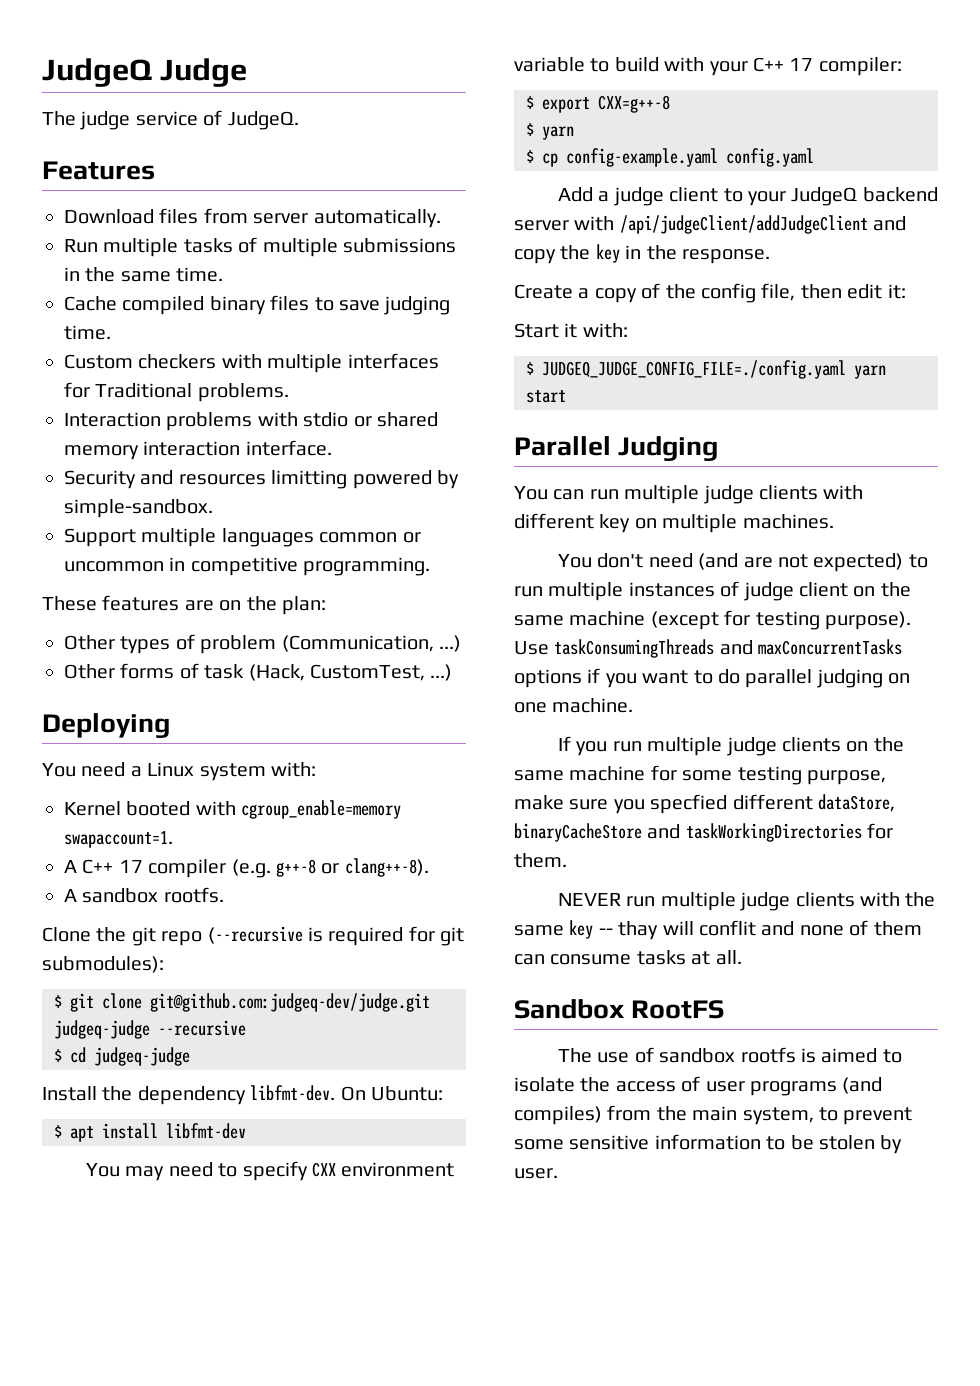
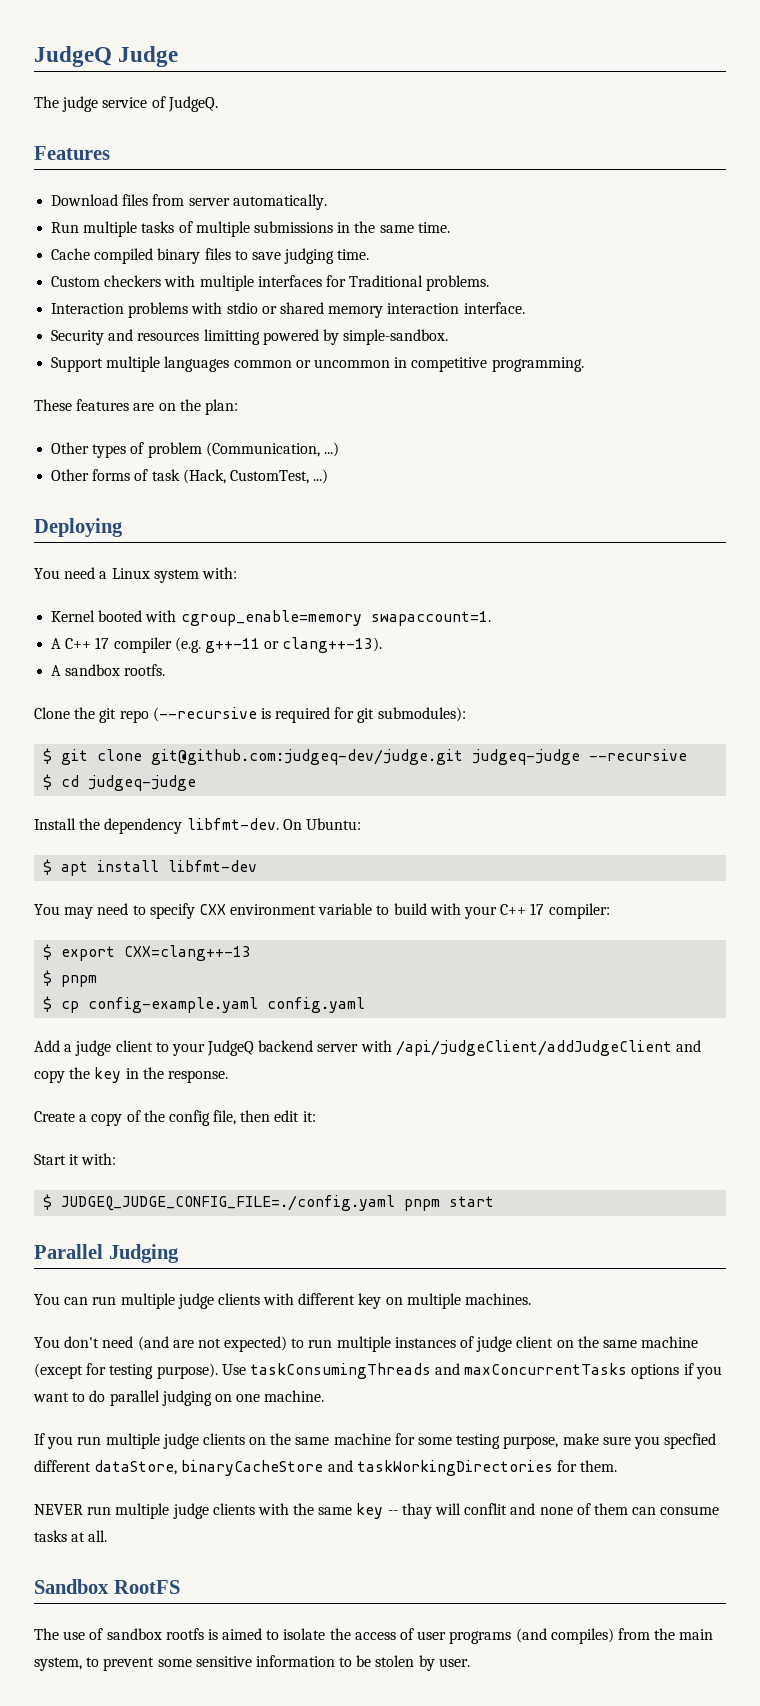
- A C++ 17 compiler (e.g. g++-8 or clang++-8).
+ A C++ 17 compiler (e.g. g++-11 or clang++-13).
- $ export CXX=g++-8
- $ yarn
+ $ export CXX=clang++-13
+ $ pnpm
- $ JUDGEQ_JUDGE_CONFIG_FILE=./config.yaml yarn start
+ $ JUDGEQ_JUDGE_CONFIG_FILE=./config.yaml pnpm start

